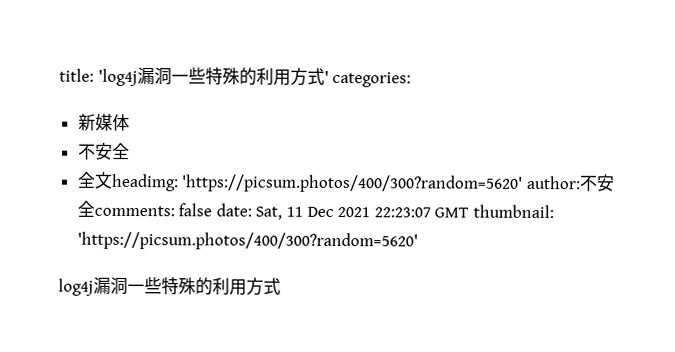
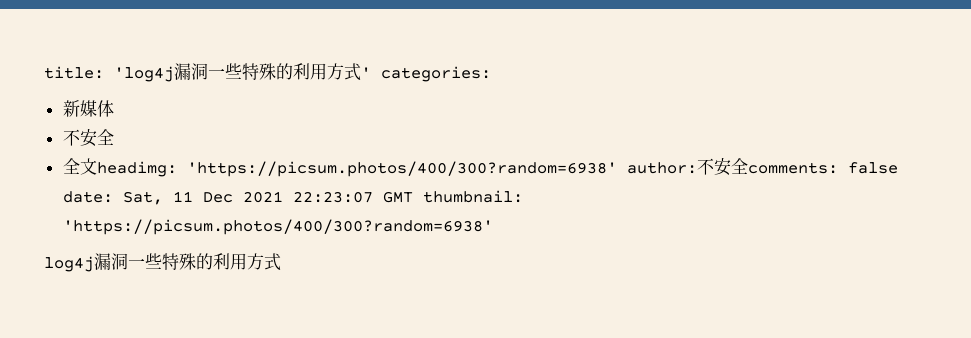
- 全文headimg: 'https://picsum.photos/400/300?random=5620' author:不安全comments: false date: Sat, 11 Dec 2021 22:23:07 GMT thumbnail: 'https://picsum.photos/400/300?random=5620'
+ 全文headimg: 'https://picsum.photos/400/300?random=6938' author:不安全comments: false date: Sat, 11 Dec 2021 22:23:07 GMT thumbnail: 'https://picsum.photos/400/300?random=6938'

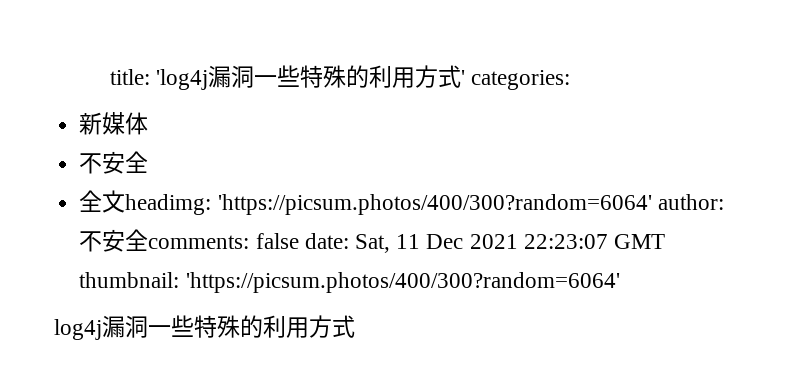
- 全文headimg: 'https://picsum.photos/400/300?random=6938' author:不安全comments: false date: Sat, 11 Dec 2021 22:23:07 GMT thumbnail: 'https://picsum.photos/400/300?random=6938'
+ 全文headimg: 'https://picsum.photos/400/300?random=6064' author:不安全comments: false date: Sat, 11 Dec 2021 22:23:07 GMT thumbnail: 'https://picsum.photos/400/300?random=6064'

